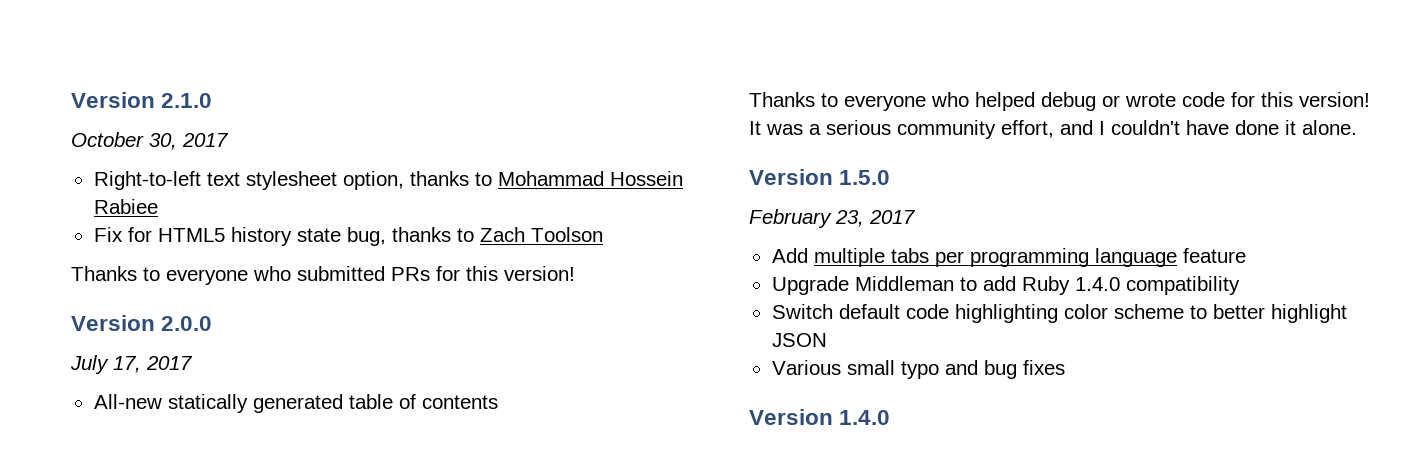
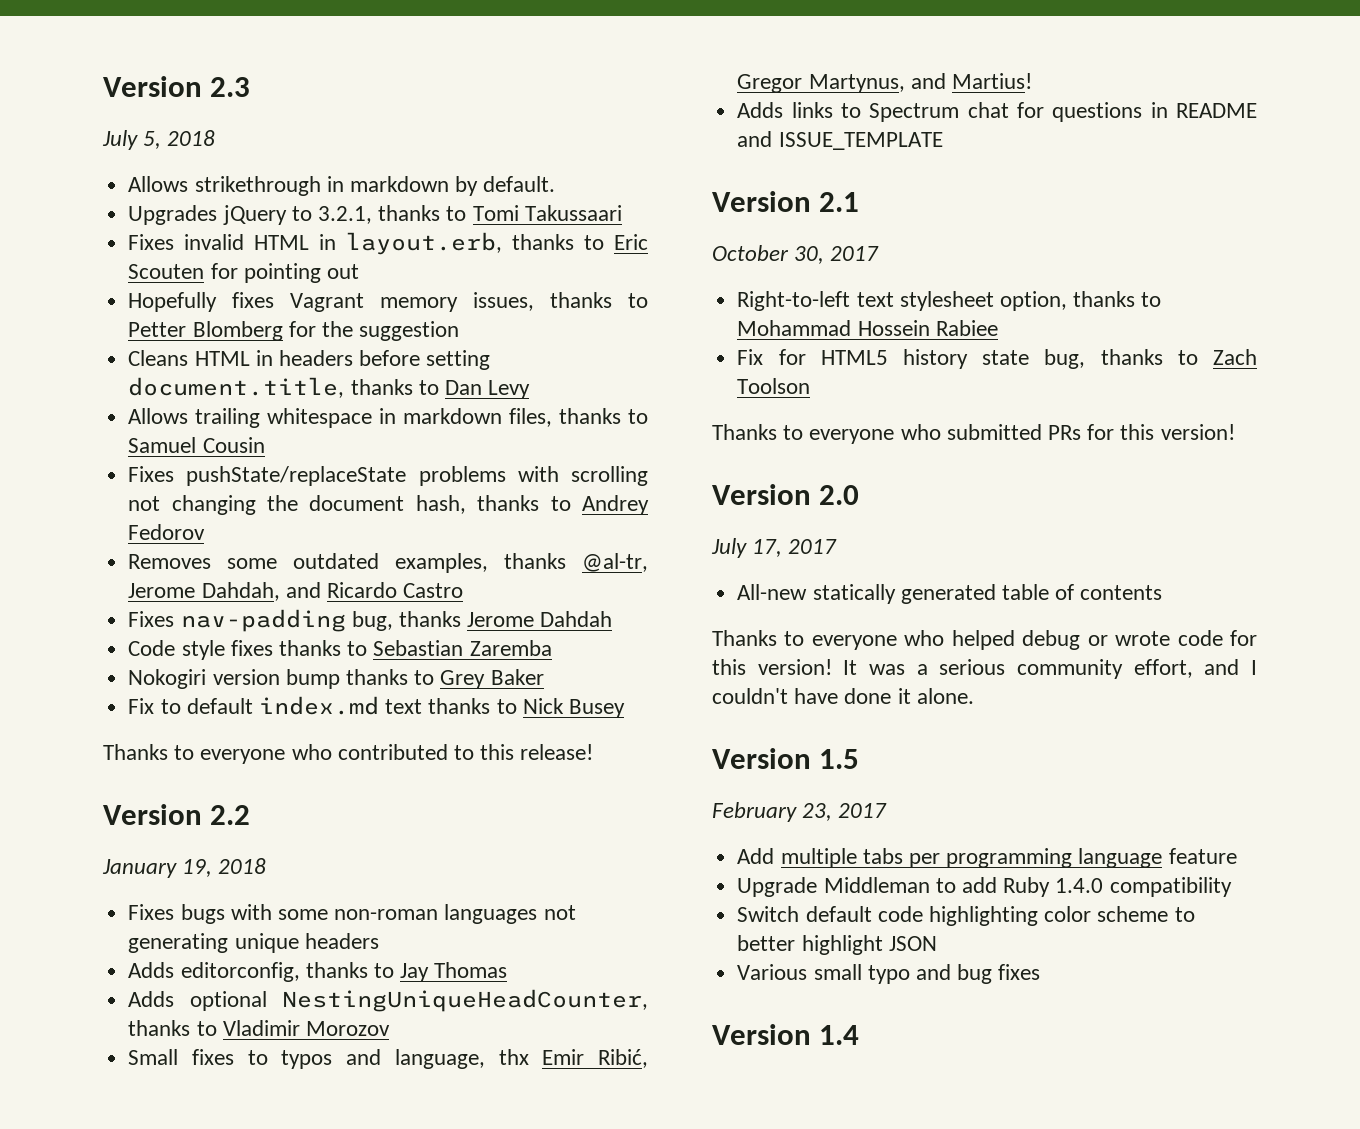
- Version 2.1.0
+ Version 2.3
+ July 5, 2018
+ Allows strikethrough in markdown by default.
+ Upgrades jQuery to 3.2.1, thanks to Tomi Takussaari
+ Fixes invalid HTML in layout.erb, thanks to Eric Scouten for pointing out
+ Hopefully fixes Vagrant memory issues, thanks to Petter Blomberg for the suggestion
+ Cleans HTML in headers before setting document.title, thanks to Dan Levy
+ Allows trailing whitespace in markdown files, thanks to Samuel Cousin
+ Fixes pushState/replaceState problems with scrolling not changing the document hash, thanks to Andrey Fedorov
+ Removes some outdated examples, thanks @al-tr, Jerome Dahdah, and Ricardo Castro
+ Fixes nav-padding bug, thanks Jerome Dahdah
+ Code style fixes thanks to Sebastian Zaremba
+ Nokogiri version bump thanks to Grey Baker
+ Fix to default index.md text thanks to Nick Busey
+ Thanks to everyone who contributed to this release!
+ Version 2.2
+ January 19, 2018
+ Fixes bugs with some non-roman languages not generating unique headers
+ Adds editorconfig, thanks to Jay Thomas
+ Adds optional NestingUniqueHeadCounter, thanks to Vladimir Morozov
+ Small fixes to typos and language, thx Emir Ribić, Gregor Martynus, and Martius!
+ Adds links to Spectrum chat for questions in README and ISSUE_TEMPLATE
+ Version 2.1
- Version 2.0.0
+ Version 2.0
- Version 1.5.0
+ Version 1.5
- Version 1.4.0
+ Version 1.4

